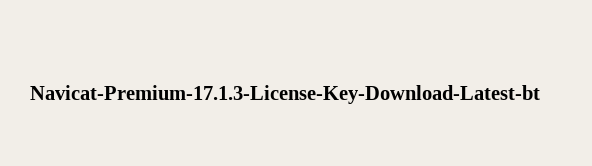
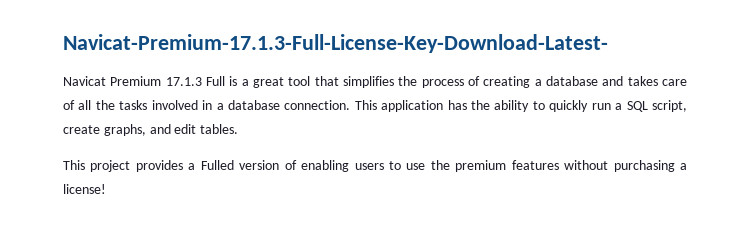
- Navicat-Premium-17.1.3-License-Key-Download-Latest-bt
+ Navicat-Premium-17.1.3-Full-License-Key-Download-Latest-
+ Navicat Premium 17.1.3 Full is a great tool that simplifies the process of creating a database and takes care of all the tasks involved in a database connection. This application has the ability to quickly run a SQL script, create graphs, and edit tables.
+ This project provides a Fulled version of enabling users to use the premium features without purchasing a license!

